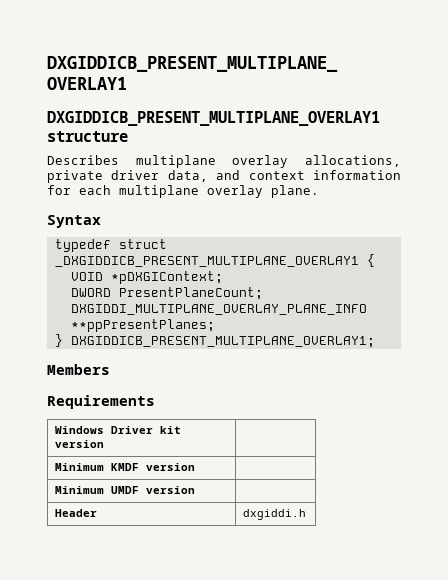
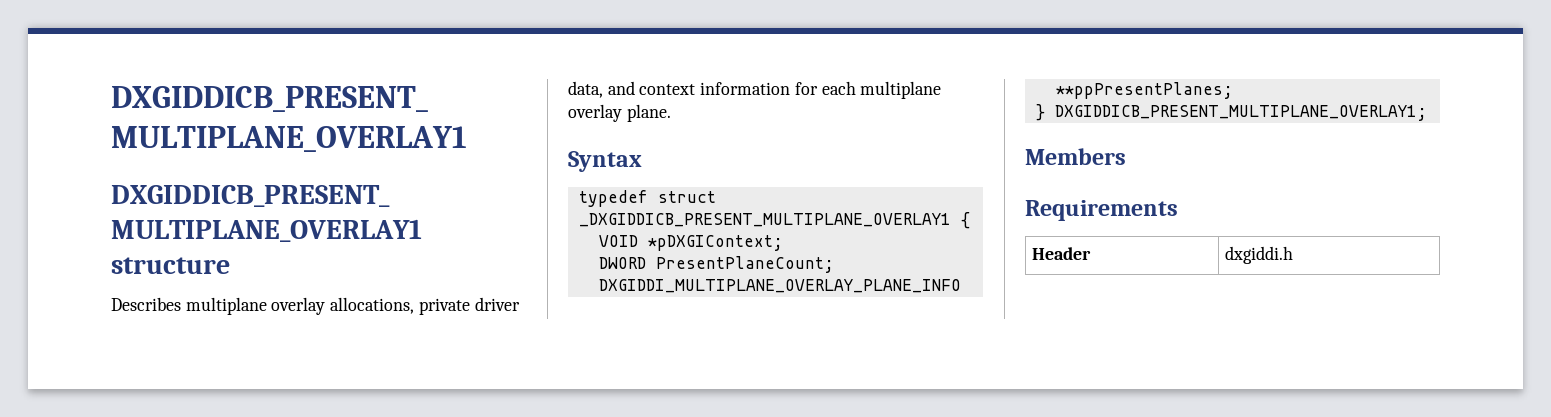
- Windows Driver kit version |
- Minimum KMDF version |
- Minimum UMDF version |

